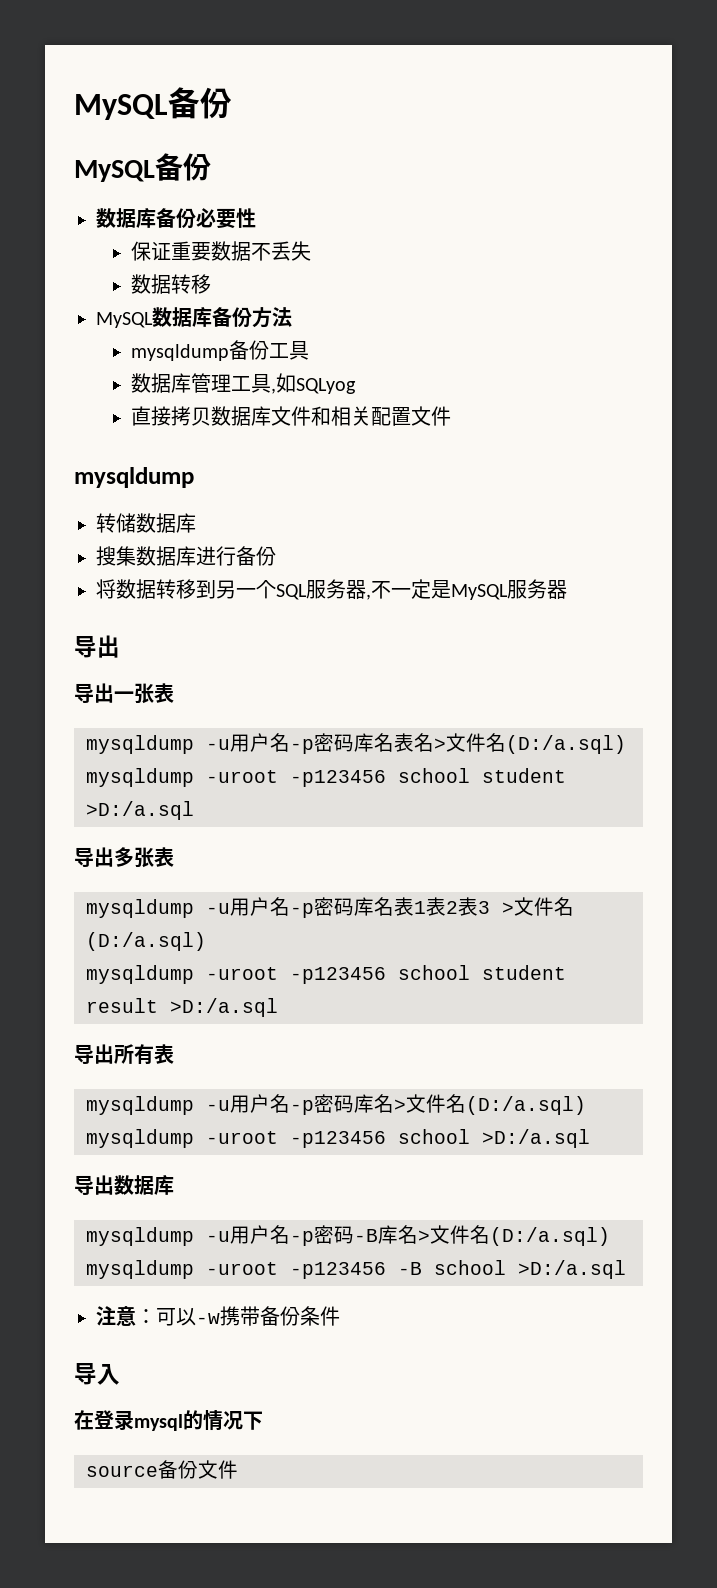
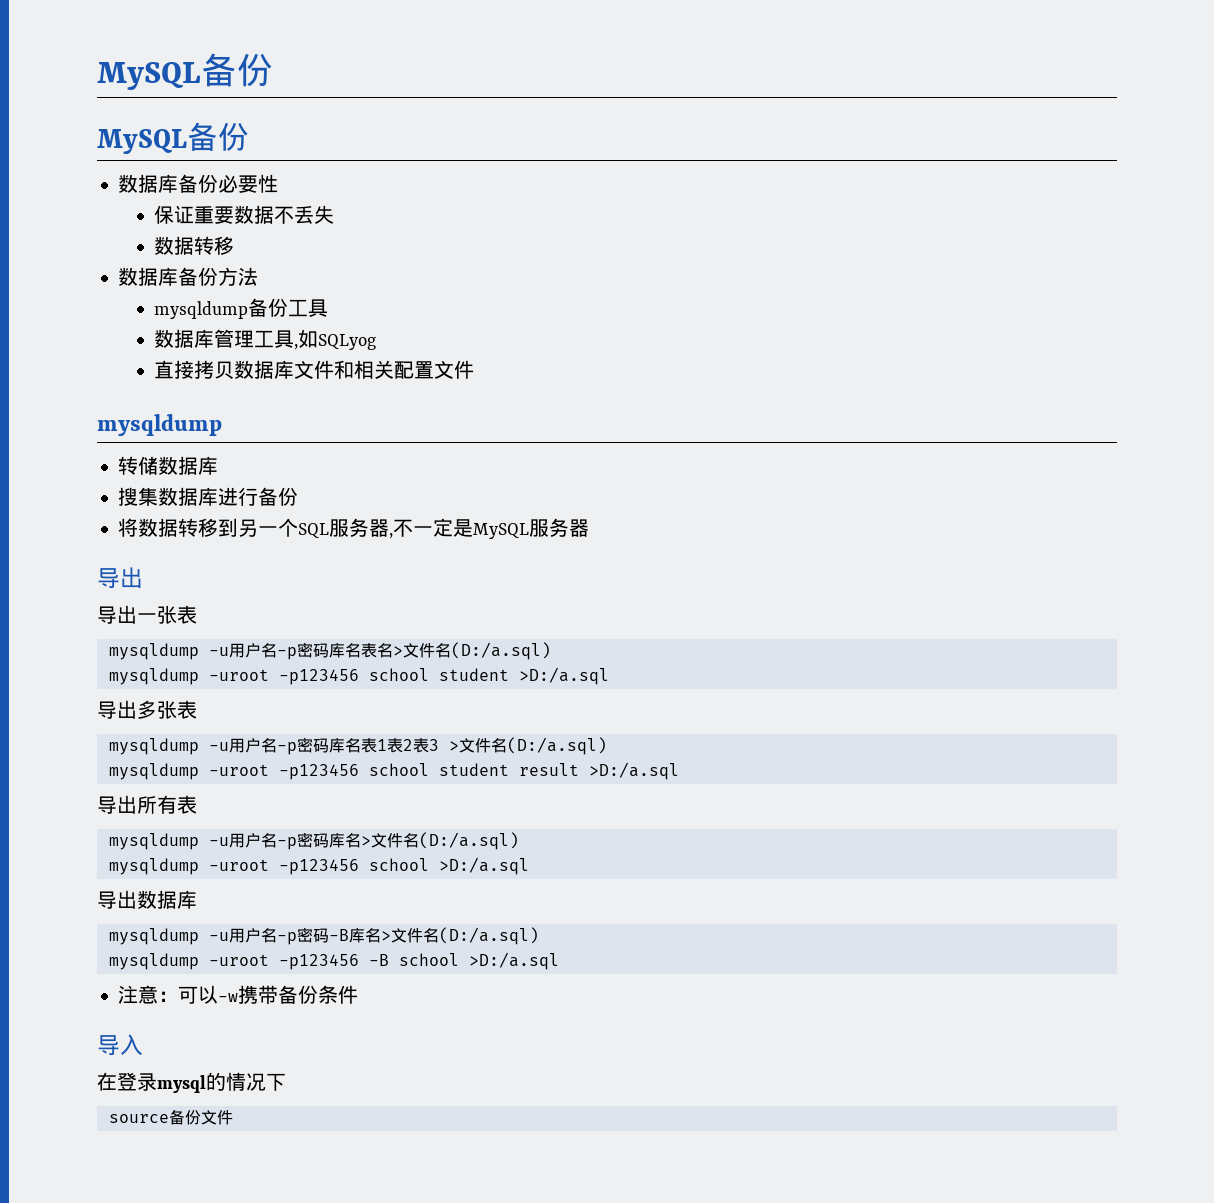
- MySQL数据库备份方法
+ 数据库备份方法

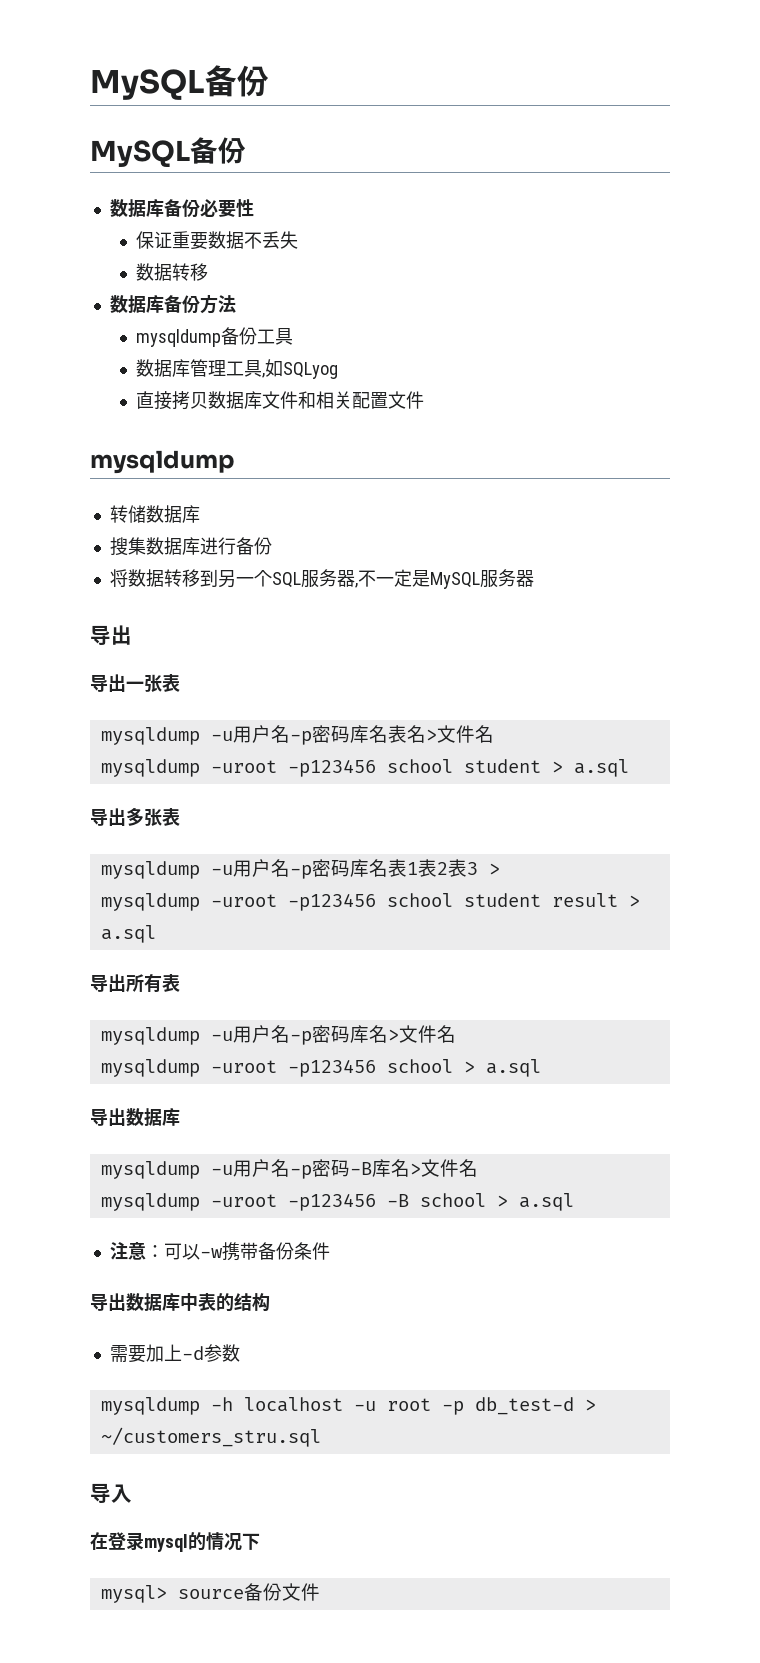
- mysqldump -u用户名-p密码库名表名>文件名(D:/a.sql)
- mysqldump -uroot -p123456 school student >D:/a.sql
+ mysqldump -u用户名-p密码库名表名>文件名
+ mysqldump -uroot -p123456 school student > a.sql
- mysqldump -u用户名-p密码库名表1表2表3 >文件名(D:/a.sql)
+ mysqldump -u用户名-p密码库名表1表2表3 >
- mysqldump -uroot -p123456 school student result >D:/a.sql
+ mysqldump -uroot -p123456 school student result > a.sql
- mysqldump -u用户名-p密码库名>文件名(D:/a.sql)
- mysqldump -uroot -p123456 school >D:/a.sql
+ mysqldump -u用户名-p密码库名>文件名
+ mysqldump -uroot -p123456 school > a.sql
- mysqldump -u用户名-p密码-B库名>文件名(D:/a.sql)
+ mysqldump -u用户名-p密码-B库名>文件名
- mysqldump -uroot -p123456 -B school >D:/a.sql
+ mysqldump -uroot -p123456 -B school > a.sql
+ 导出数据库中表的结构
+ 需要加上-d参数
+ mysqldump -h localhost -u root -p db_test-d > ~/customers_stru.sql
- source备份文件
+ mysql> source备份文件

